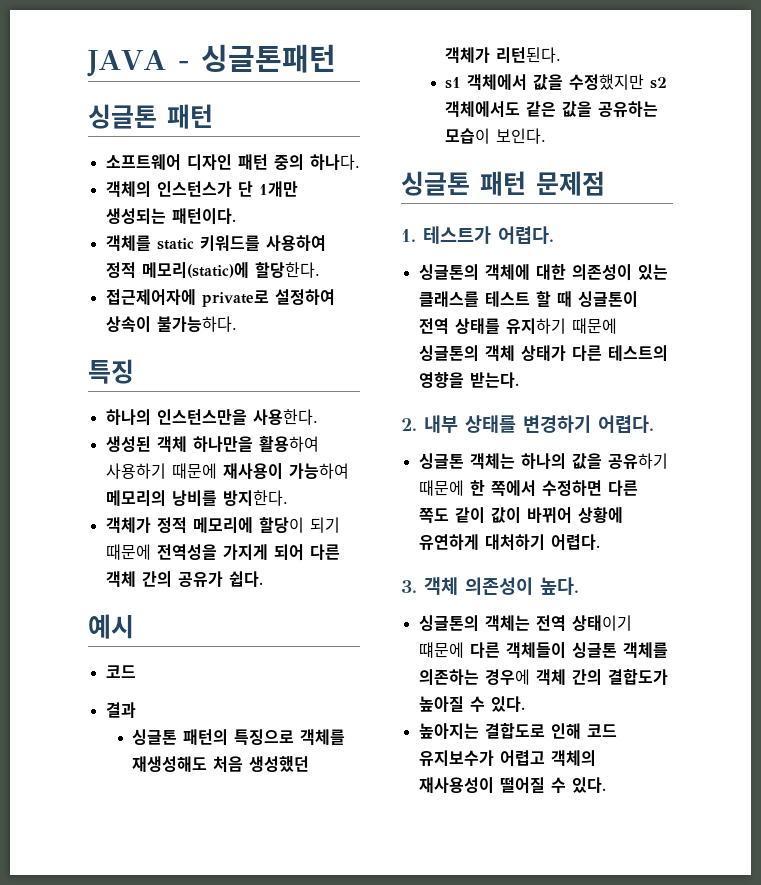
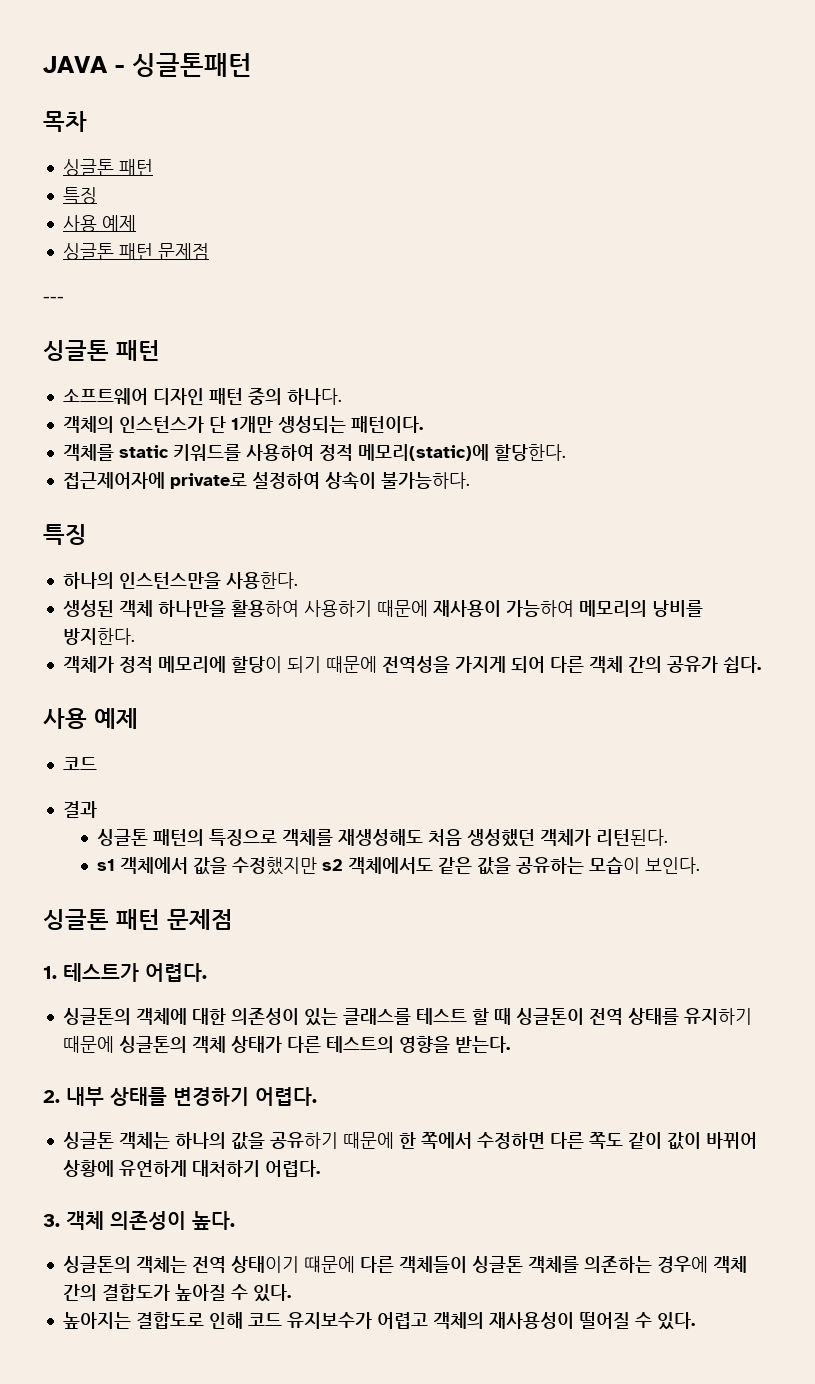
+ 목차
+ 싱글톤 패턴
+ 특징
+ 사용 예제
+ 싱글톤 패턴 문제점
+ ---
  객체가 정적 메모리에 할당이 되기 때문에 전역성을 가지게 되어 다른 객체 간의 공유가 쉽다.
- 예시
+ 사용 예제

